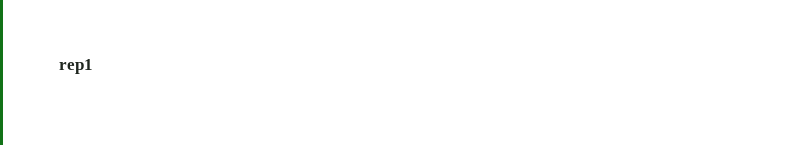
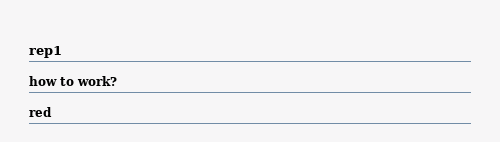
+ how to work?
+ red

